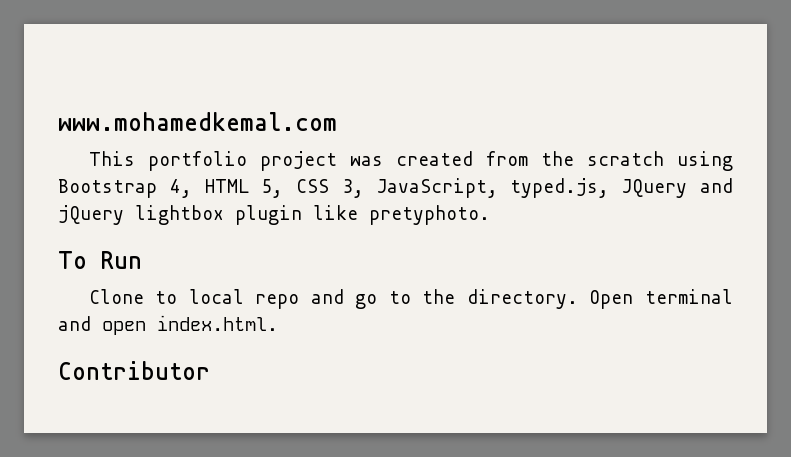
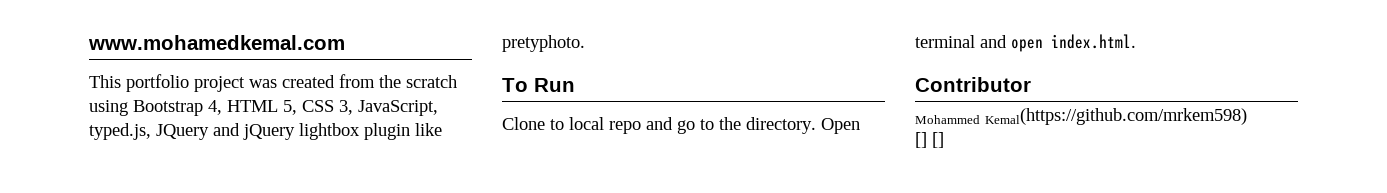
+ Mohammed Kemal(https://github.com/mrkem598)
+ [] []

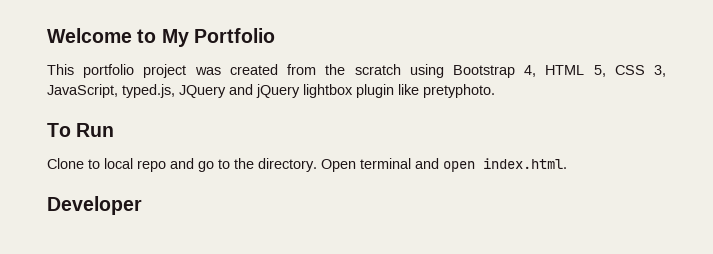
- www.mohamedkemal.com
+ Welcome to My Portfolio
- Contributor
- Mohammed Kemal(https://github.com/mrkem598)
- [] []
+ Developer

